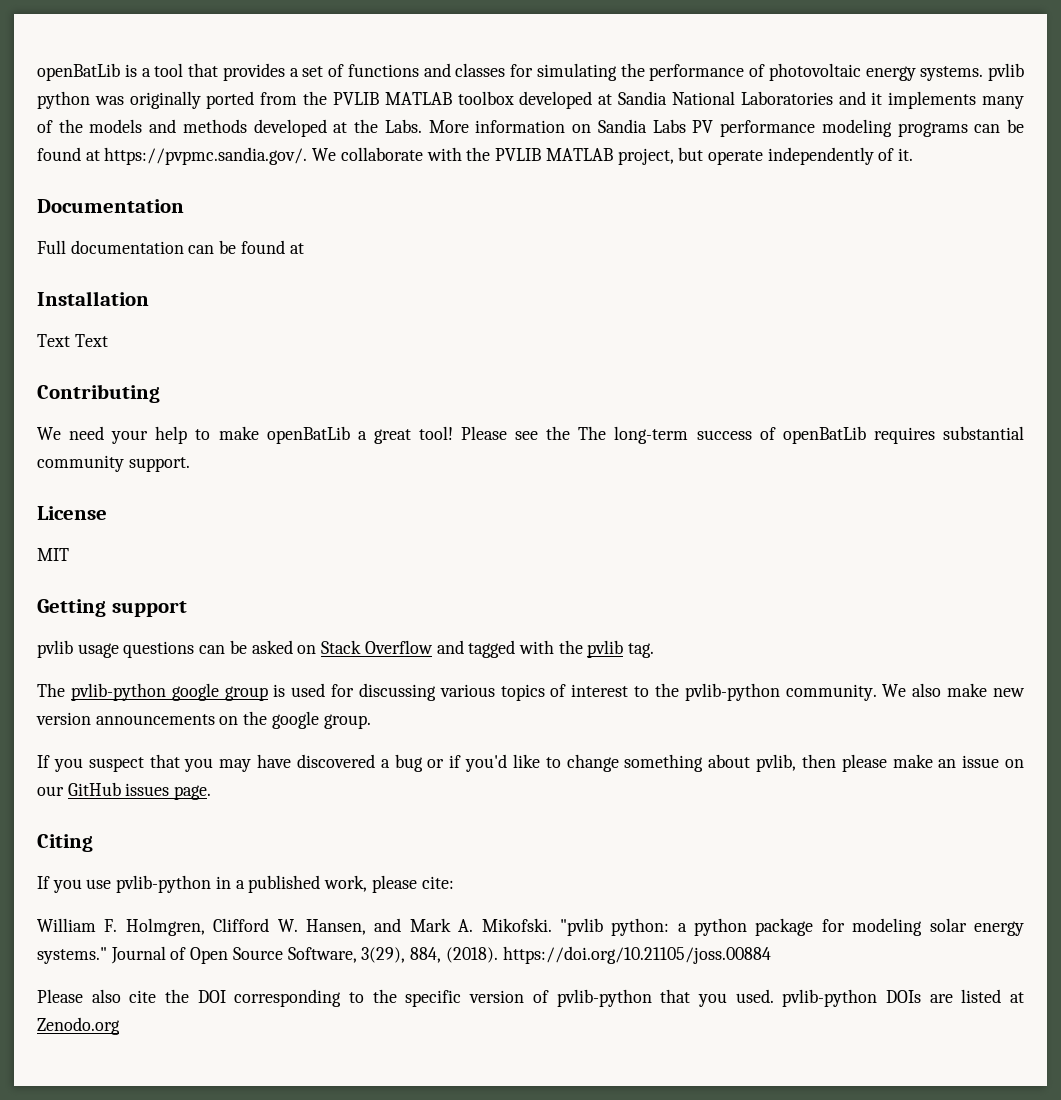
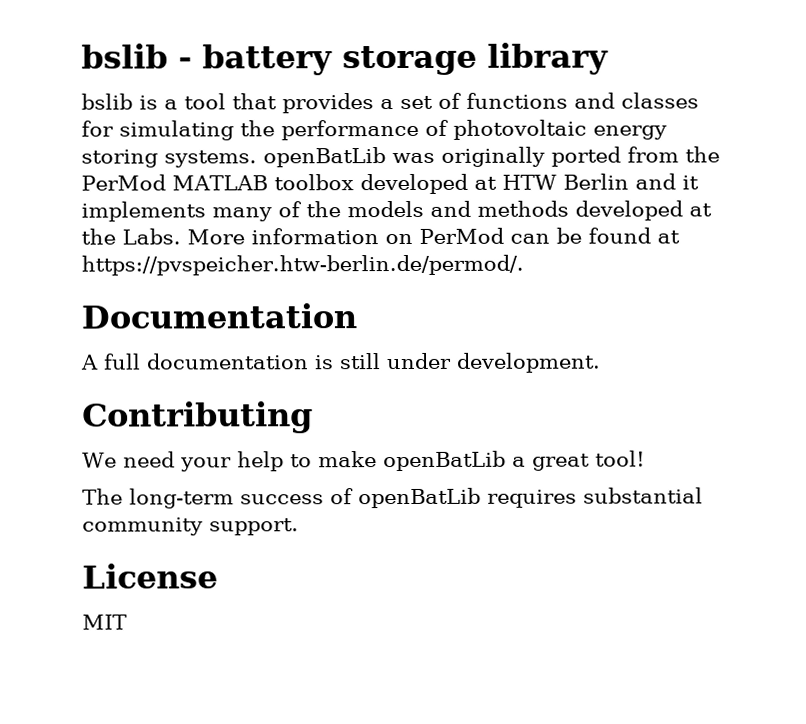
- openBatLib is a tool that provides a set of functions and classes for simulating the performance of photovoltaic energy systems. pvlib python was originally ported from the PVLIB MATLAB toolbox developed at Sandia National Laboratories and it implements many of the models and methods developed at the Labs.
+ bslib - battery storage library
+ bslib is a tool that provides a set of functions and classes for simulating the performance of photovoltaic energy storing systems. openBatLib was originally ported from the PerMod MATLAB toolbox developed at HTW Berlin and it implements many of the models and methods developed at the Labs.
- More information on Sandia Labs PV performance modeling programs can be found at https://pvpmc.sandia.gov/. We collaborate with the PVLIB MATLAB project, but operate independently of it.
+ More information on PerMod can be found at https://pvspeicher.htw-berlin.de/permod/.
  Documentation
- Full documentation can be found at
- Installation
- Text Text
+ A full documentation is still under development.
- We need your help to make openBatLib a great tool! Please see the The long-term success of openBatLib requires substantial community support.
+ We need your help to make openBatLib a great tool!
+ The long-term success of openBatLib requires substantial community support.
- Getting support
- pvlib usage questions can be asked on Stack Overflow and tagged with the pvlib tag.
- The pvlib-python google group is used for discussing various topics of interest to the pvlib-python community. We also make new version announcements on the google group.
- If you suspect that you may have discovered a bug or if you'd like to change something about pvlib, then please make an issue on our GitHub issues page.
- Citing
- If you use pvlib-python in a published work, please cite:
- William F. Holmgren, Clifford W. Hansen, and Mark A. Mikofski. "pvlib python: a python package for modeling solar energy systems." Journal of Open Source Software, 3(29), 884, (2018). https://doi.org/10.21105/joss.00884
- Please also cite the DOI corresponding to the specific version of pvlib-python that you used. pvlib-python DOIs are listed at Zenodo.org

